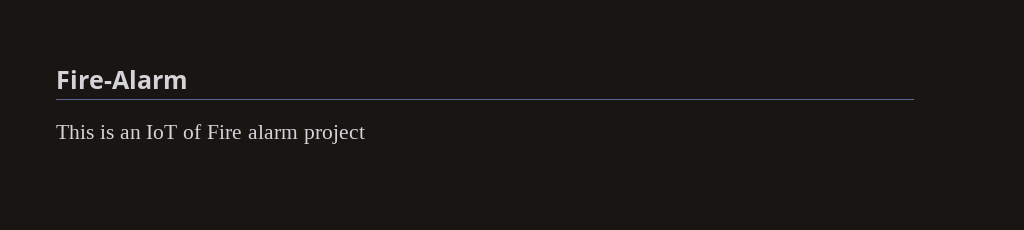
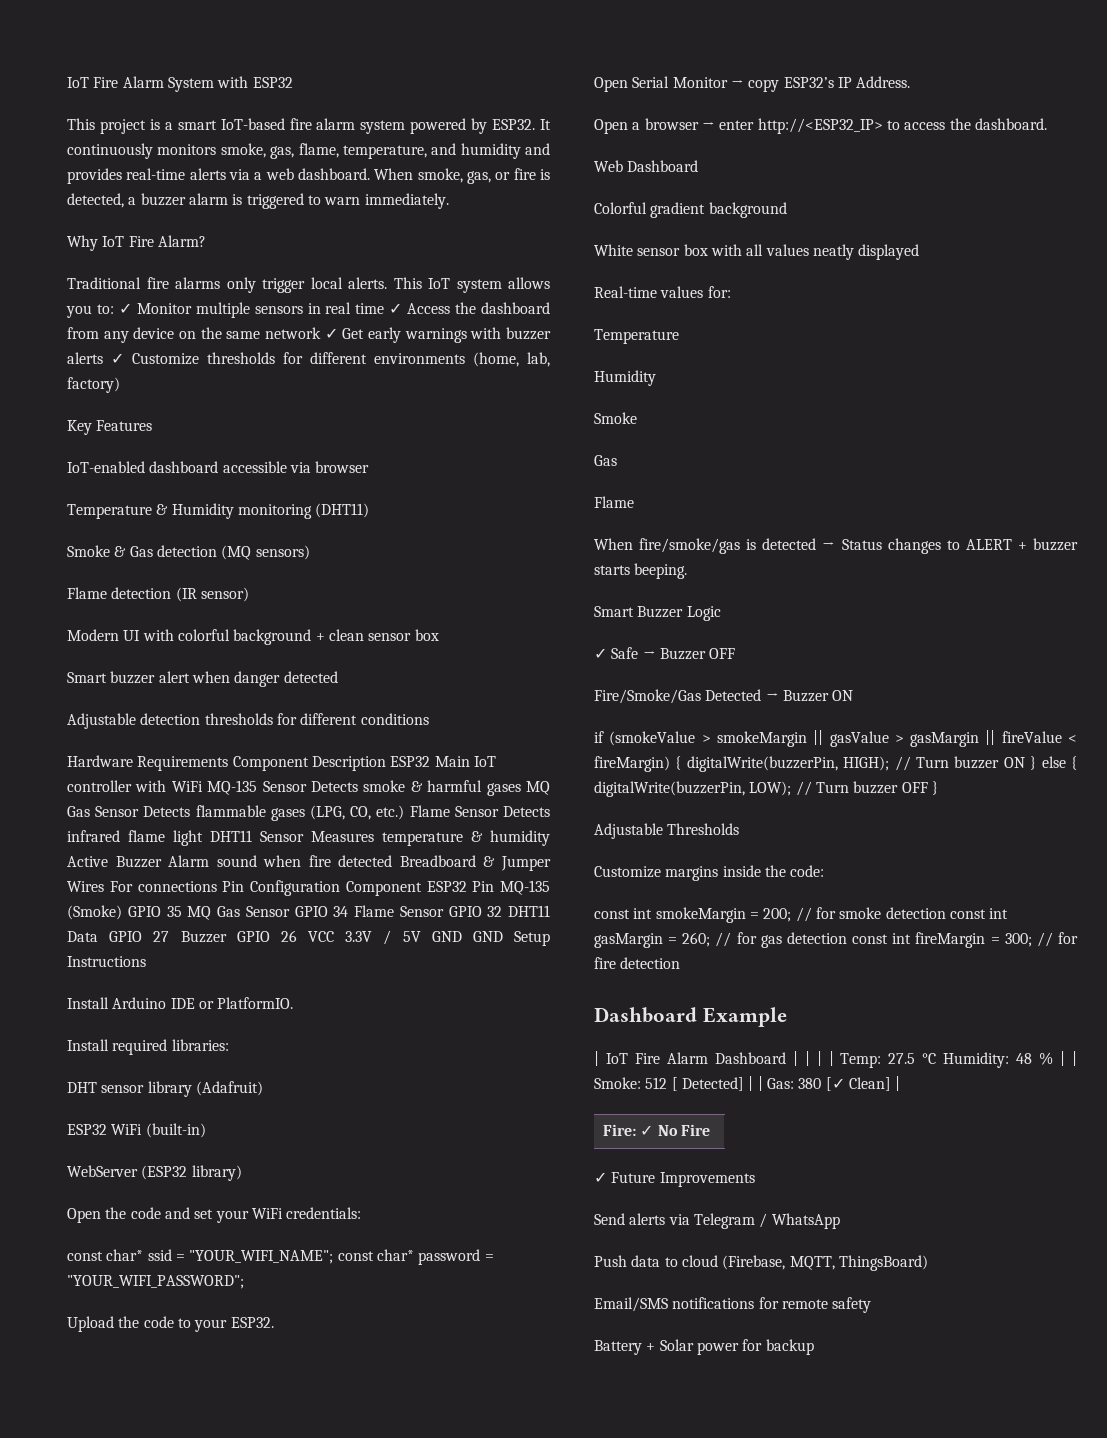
- Fire-Alarm
- This is an IoT of Fire alarm project
+ IoT Fire Alarm System with ESP32
+ This project is a smart IoT-based fire alarm system powered by ESP32. It continuously monitors smoke, gas, flame, temperature, and humidity and provides real-time alerts via a web dashboard. When smoke, gas, or fire is detected, a buzzer alarm is triggered to warn immediately.
+ Why IoT Fire Alarm?
+ Traditional fire alarms only trigger local alerts. This IoT system allows you to: ✓ Monitor multiple sensors in real time ✓ Access the dashboard from any device on the same network ✓ Get early warnings with buzzer alerts ✓ Customize thresholds for different environments (home, lab, factory)
+ Key Features
+ IoT-enabled dashboard accessible via browser
+ Temperature & Humidity monitoring (DHT11)
+ Smoke & Gas detection (MQ sensors)
+ Flame detection (IR sensor)
+ Modern UI with colorful background + clean sensor box
+ Smart buzzer alert when danger detected
+ Adjustable detection thresholds for different conditions
+ Hardware Requirements Component Description ESP32 Main IoT controller with WiFi MQ-135 Sensor Detects smoke & harmful gases MQ Gas Sensor Detects flammable gases (LPG, CO, etc.) Flame Sensor Detects infrared flame light DHT11 Sensor Measures temperature & humidity Active Buzzer Alarm sound when fire detected Breadboard & Jumper Wires For connections Pin Configuration Component ESP32 Pin MQ-135 (Smoke) GPIO 35 MQ Gas Sensor GPIO 34 Flame Sensor GPIO 32 DHT11 Data GPIO 27 Buzzer GPIO 26 VCC 3.3V / 5V GND GND Setup Instructions
+ Install Arduino IDE or PlatformIO.
+ Install required libraries:
+ DHT sensor library (Adafruit)
+ ESP32 WiFi (built-in)
+ WebServer (ESP32 library)
+ Open the code and set your WiFi credentials:
+ const char* ssid = "YOUR_WIFI_NAME"; const char* password = "YOUR_WIFI_PASSWORD";
+ Upload the code to your ESP32.
+ Open Serial Monitor → copy ESP32’s IP Address.
+ Open a browser → enter http://<ESP32_IP> to access the dashboard.
+ Web Dashboard
+ Colorful gradient background
+ White sensor box with all values neatly displayed
+ Real-time values for:
+ Temperature
+ Humidity
+ Smoke
+ Gas
+ Flame
+ When fire/smoke/gas is detected → Status changes to ALERT + buzzer starts beeping.
+ Smart Buzzer Logic
+ ✓ Safe → Buzzer OFF
+ Fire/Smoke/Gas Detected → Buzzer ON
+ if (smokeValue > smokeMargin || gasValue > gasMargin || fireValue < fireMargin) { digitalWrite(buzzerPin, HIGH); // Turn buzzer ON } else { digitalWrite(buzzerPin, LOW); // Turn buzzer OFF }
+ Adjustable Thresholds
+ Customize margins inside the code:
+ const int smokeMargin = 200; // for smoke detection const int gasMargin = 260; // for gas detection const int fireMargin = 300; // for fire detection
+ Dashboard Example
+ | IoT Fire Alarm Dashboard | | | | Temp: 27.5 °C Humidity: 48 % | | Smoke: 512 [ Detected] | | Gas: 380 [✓ Clean] |
+ Fire: ✓ No Fire
+ ✓ Future Improvements
+ Send alerts via Telegram / WhatsApp
+ Push data to cloud (Firebase, MQTT, ThingsBoard)
+ Email/SMS notifications for remote safety
+ Battery + Solar power for backup

